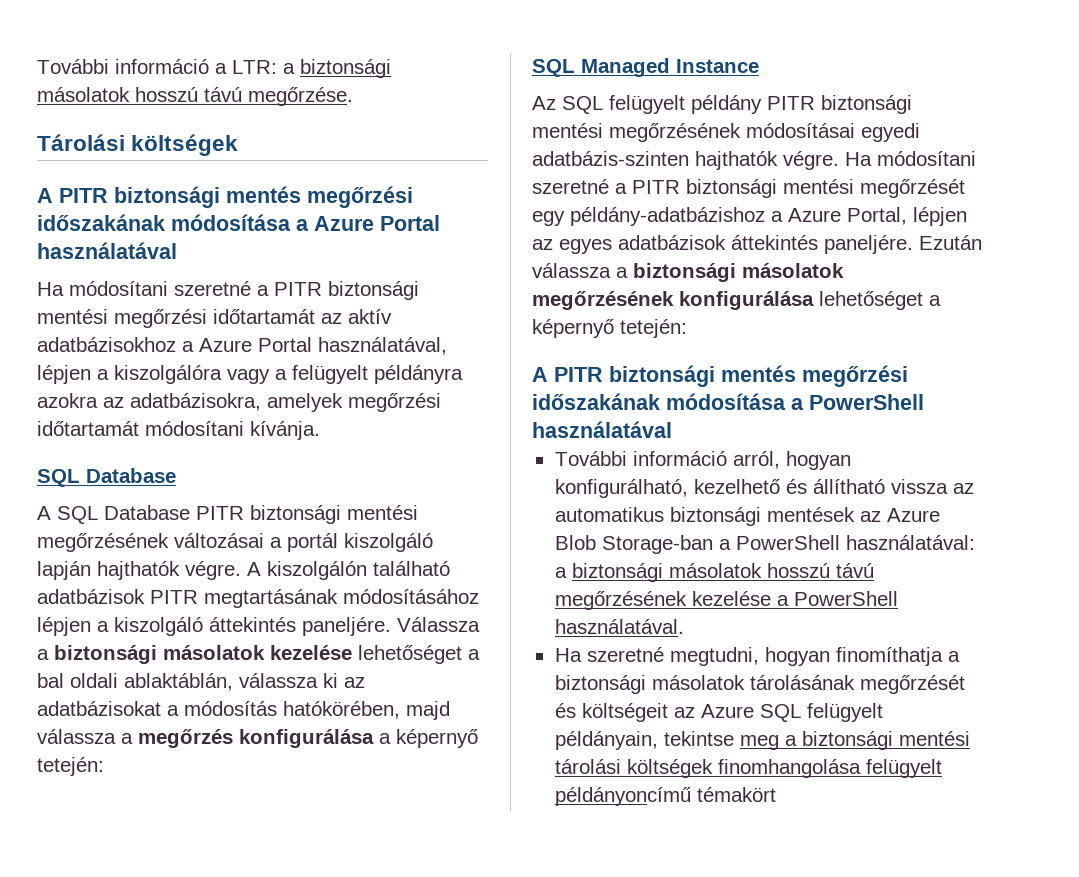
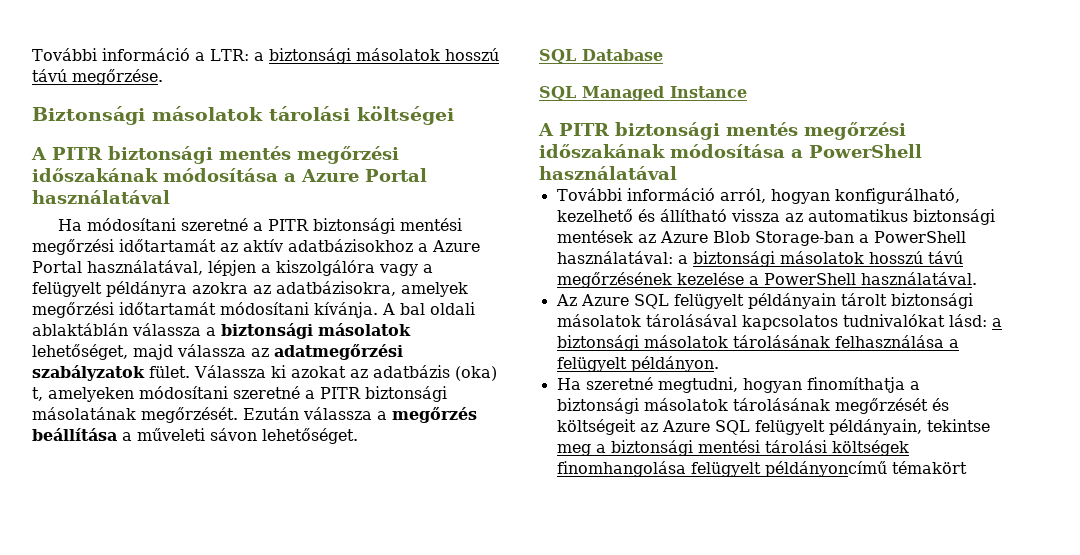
- Tárolási költségek
+ Biztonsági másolatok tárolási költségei
- Ha módosítani szeretné a PITR biztonsági mentési megőrzési időtartamát az aktív adatbázisokhoz a Azure Portal használatával, lépjen a kiszolgálóra vagy a felügyelt példányra azokra az adatbázisokra, amelyek megőrzési időtartamát módosítani kívánja.
+ Ha módosítani szeretné a PITR biztonsági mentési megőrzési időtartamát az aktív adatbázisokhoz a Azure Portal használatával, lépjen a kiszolgálóra vagy a felügyelt példányra azokra az adatbázisokra, amelyek megőrzési időtartamát módosítani kívánja. A bal oldali ablaktáblán válassza a biztonsági másolatok lehetőséget, majd válassza az adatmegőrzési szabályzatok fület. Válassza ki azokat az adatbázis (oka) t, amelyeken módosítani szeretné a PITR biztonsági másolatának megőrzését. Ezután válassza a megőrzés beállítása a műveleti sávon lehetőséget.
  SQL Database
- A SQL Database PITR biztonsági mentési megőrzésének változásai a portál kiszolgáló lapján hajthatók végre. A kiszolgálón található adatbázisok PITR megtartásának módosításához lépjen a kiszolgáló áttekintés paneljére. Válassza a biztonsági másolatok kezelése lehetőséget a bal oldali ablaktáblán, válassza ki az adatbázisokat a módosítás hatókörében, majd válassza a megőrzés konfigurálása a képernyő tetején:
  SQL Managed Instance
- Az SQL felügyelt példány PITR biztonsági mentési megőrzésének módosításai egyedi adatbázis-szinten hajthatók végre. Ha módosítani szeretné a PITR biztonsági mentési megőrzését egy példány-adatbázishoz a Azure Portal, lépjen az egyes adatbázisok áttekintés paneljére. Ezután válassza a biztonsági másolatok megőrzésének konfigurálása lehetőséget a képernyő tetején:
+ Az Azure SQL felügyelt példányain tárolt biztonsági másolatok tárolásával kapcsolatos tudnivalókat lásd: a biztonsági másolatok tárolásának felhasználása a felügyelt példányon.

